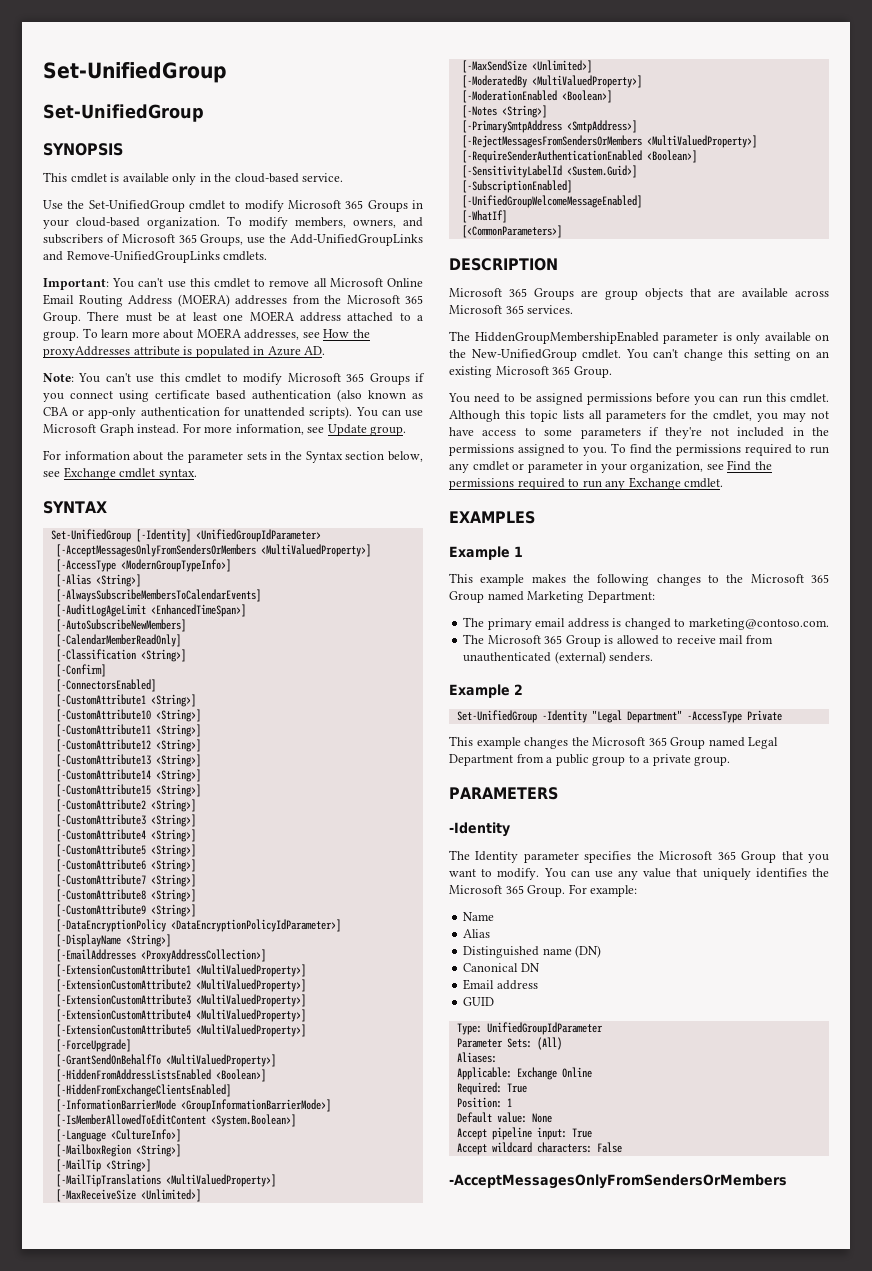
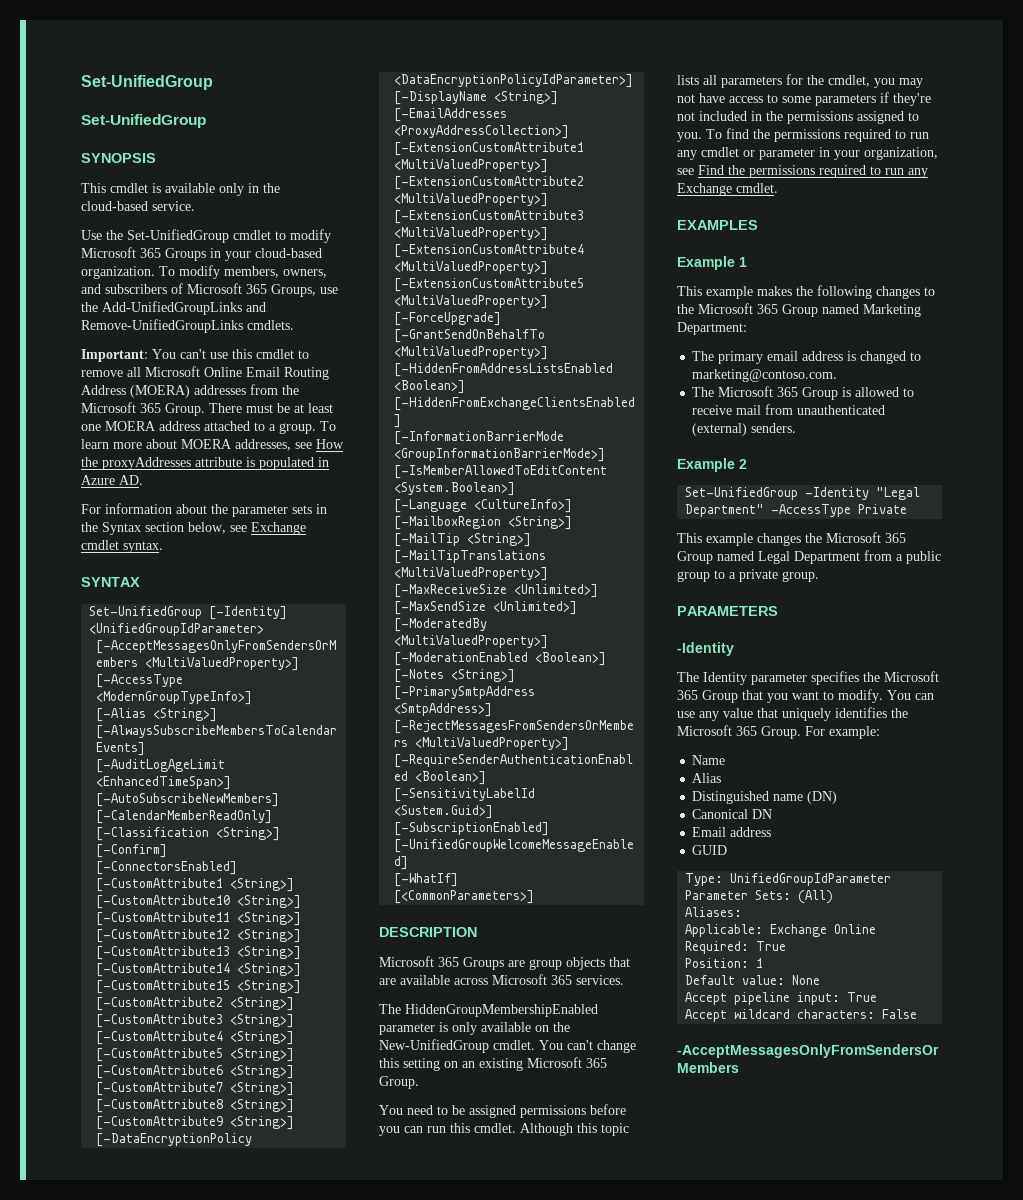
- Note: You can't use this cmdlet to modify Microsoft 365 Groups if you connect using certificate based authentication (also known as CBA or app-only authentication for unattended scripts). You can use Microsoft Graph instead. For more information, see Update group.

